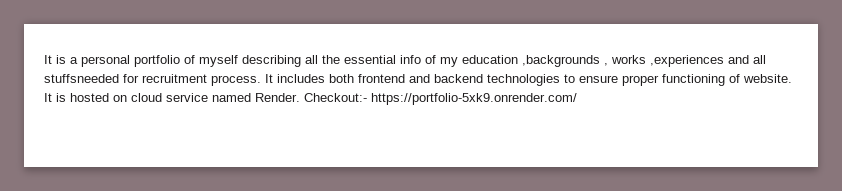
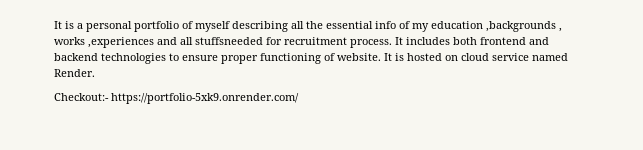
- It is hosted on cloud service named Render. Checkout:- https://portfolio-5xk9.onrender.com/
+ It is hosted on cloud service named Render.
+ Checkout:- https://portfolio-5xk9.onrender.com/

